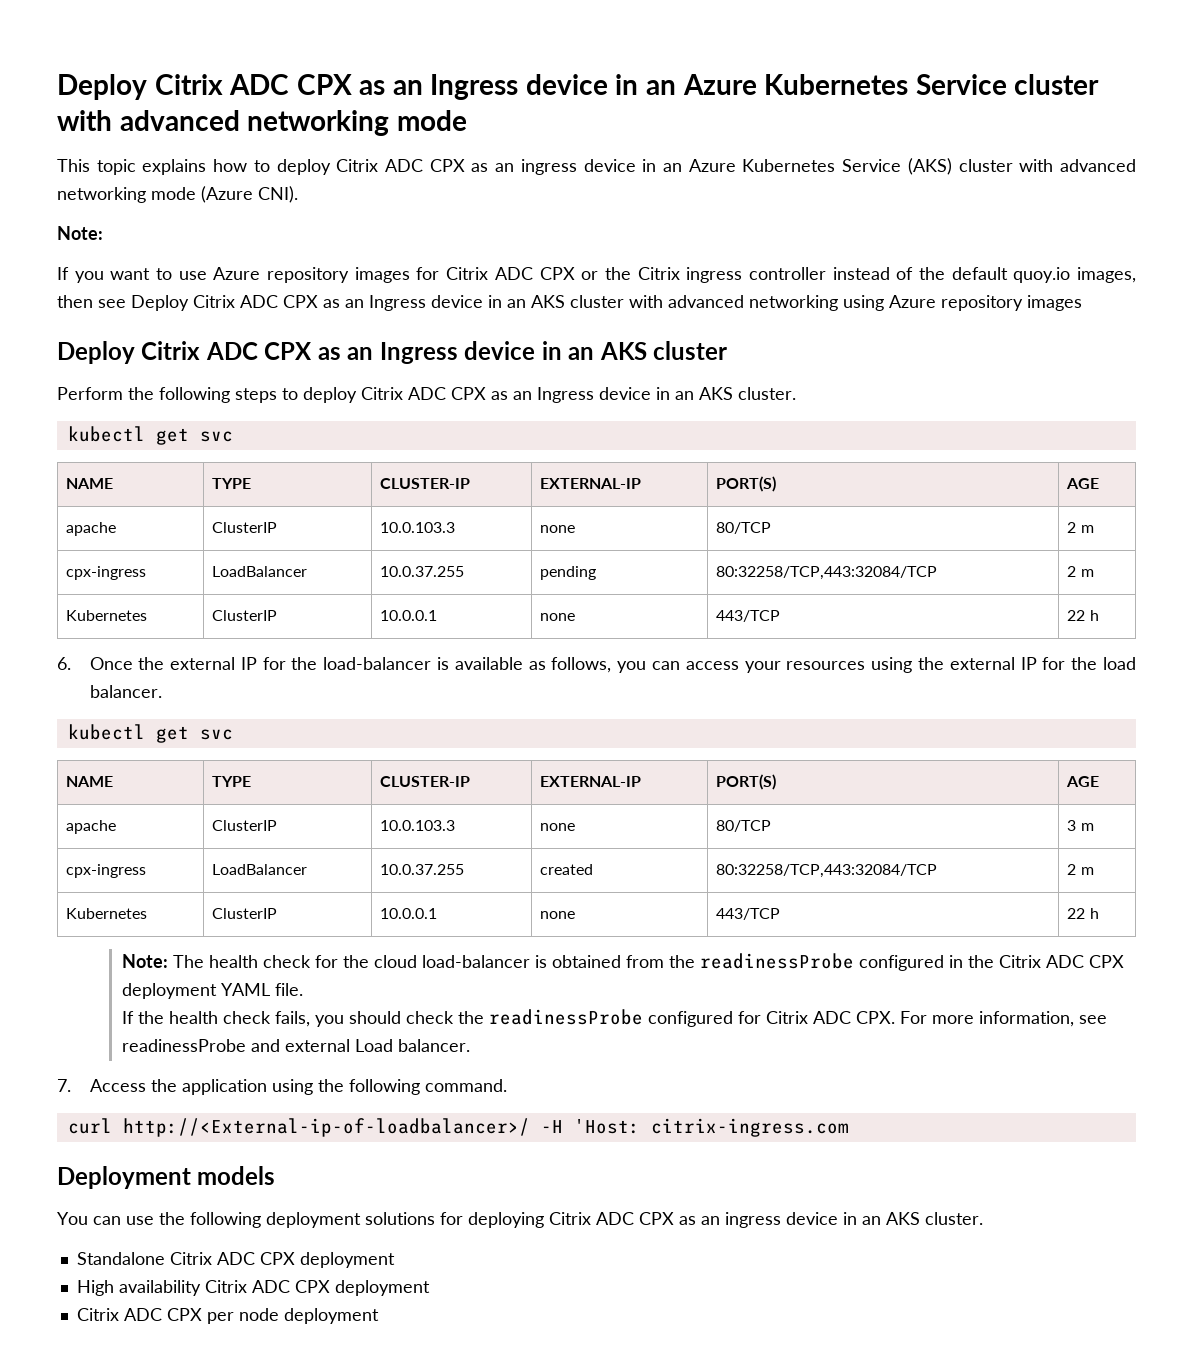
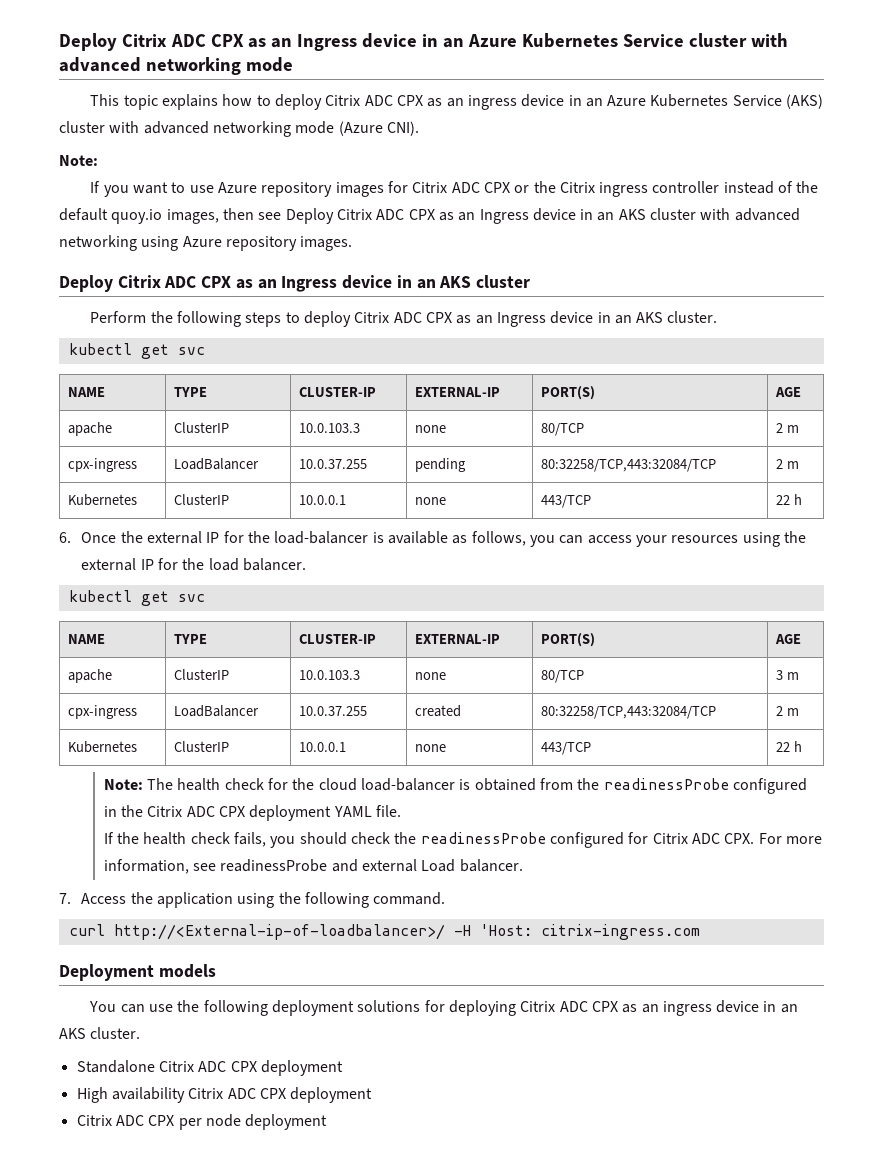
- If you want to use Azure repository images for Citrix ADC CPX or the Citrix ingress controller instead of the default quoy.io images, then see Deploy Citrix ADC CPX as an Ingress device in an AKS cluster with advanced networking using Azure repository images
+ If you want to use Azure repository images for Citrix ADC CPX or the Citrix ingress controller instead of the default quoy.io images, then see Deploy Citrix ADC CPX as an Ingress device in an AKS cluster with advanced networking using Azure repository images.

